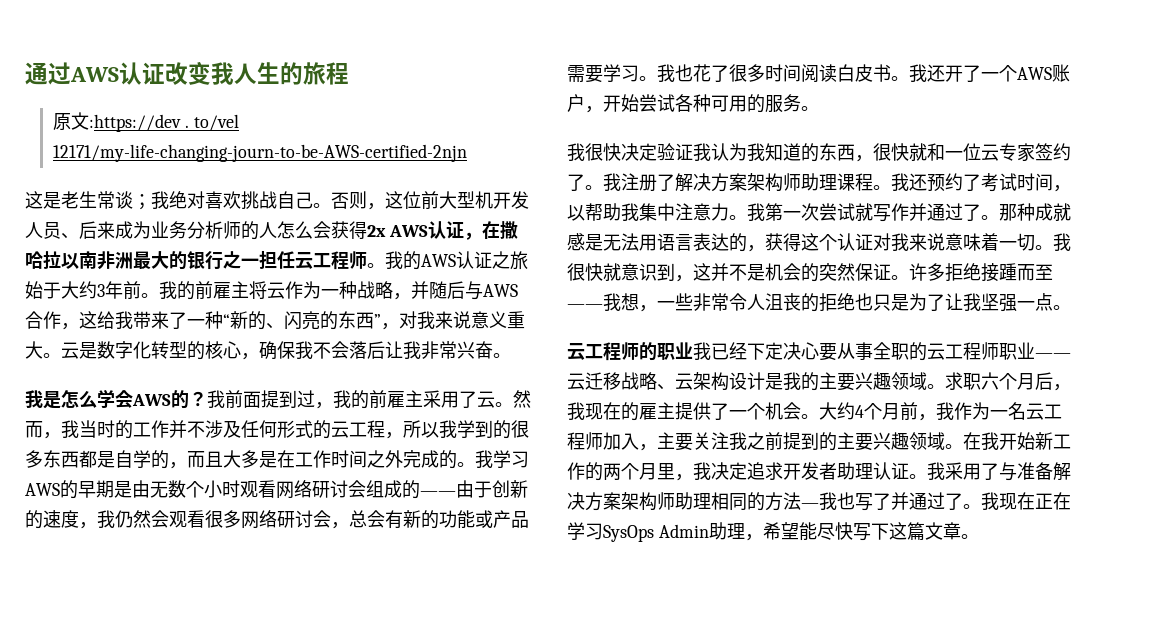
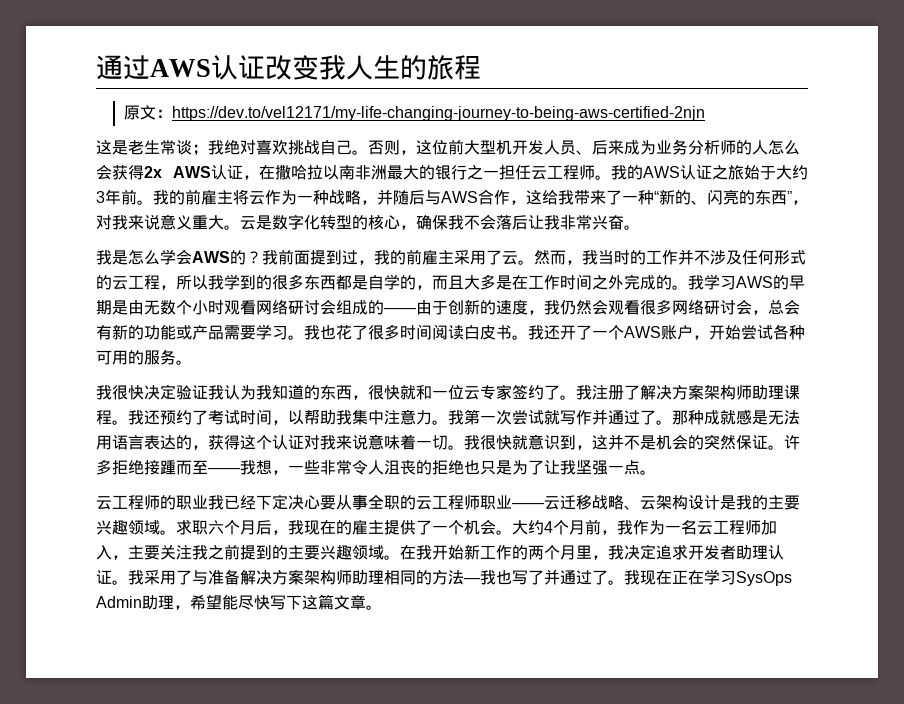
- 原文:https://dev . to/vel 12171/my-life-changing-journ-to-be-AWS-certified-2njn
+ 原文：https://dev.to/vel12171/my-life-changing-journey-to-being-aws-certified-2njn

